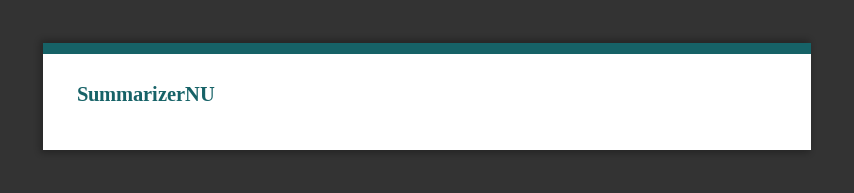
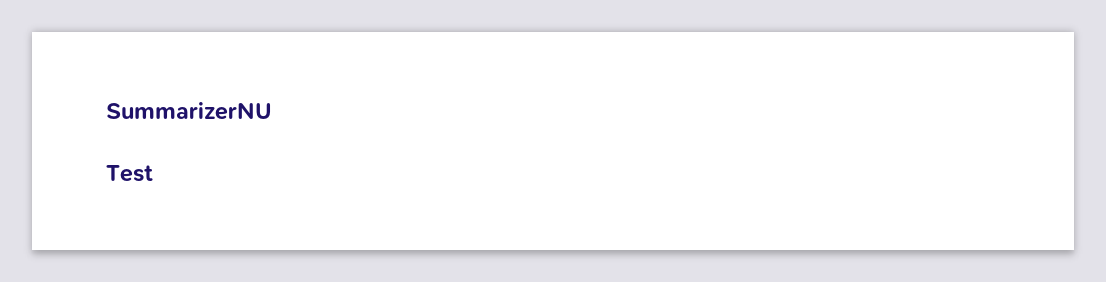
+ Test

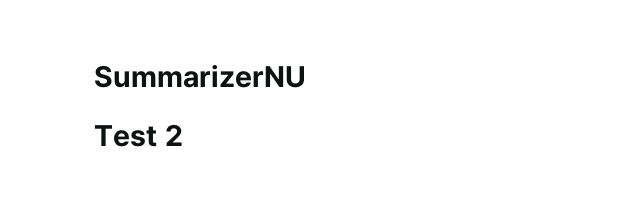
- Test
+ Test 2

